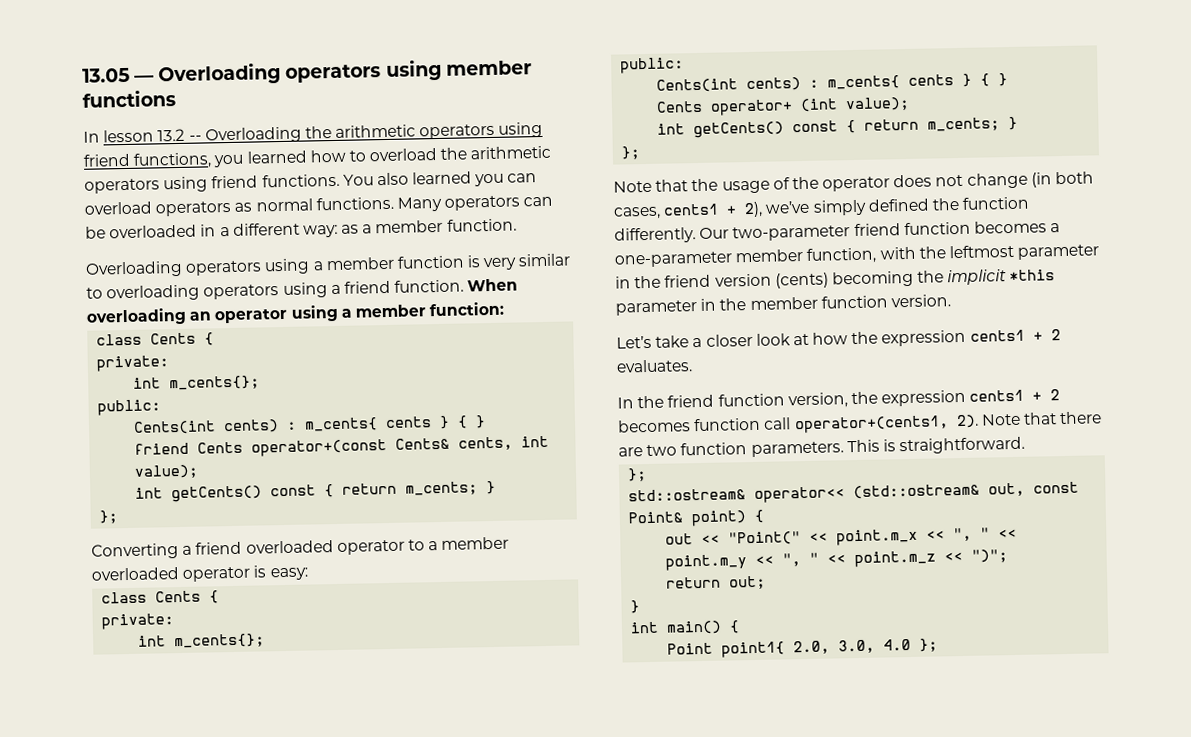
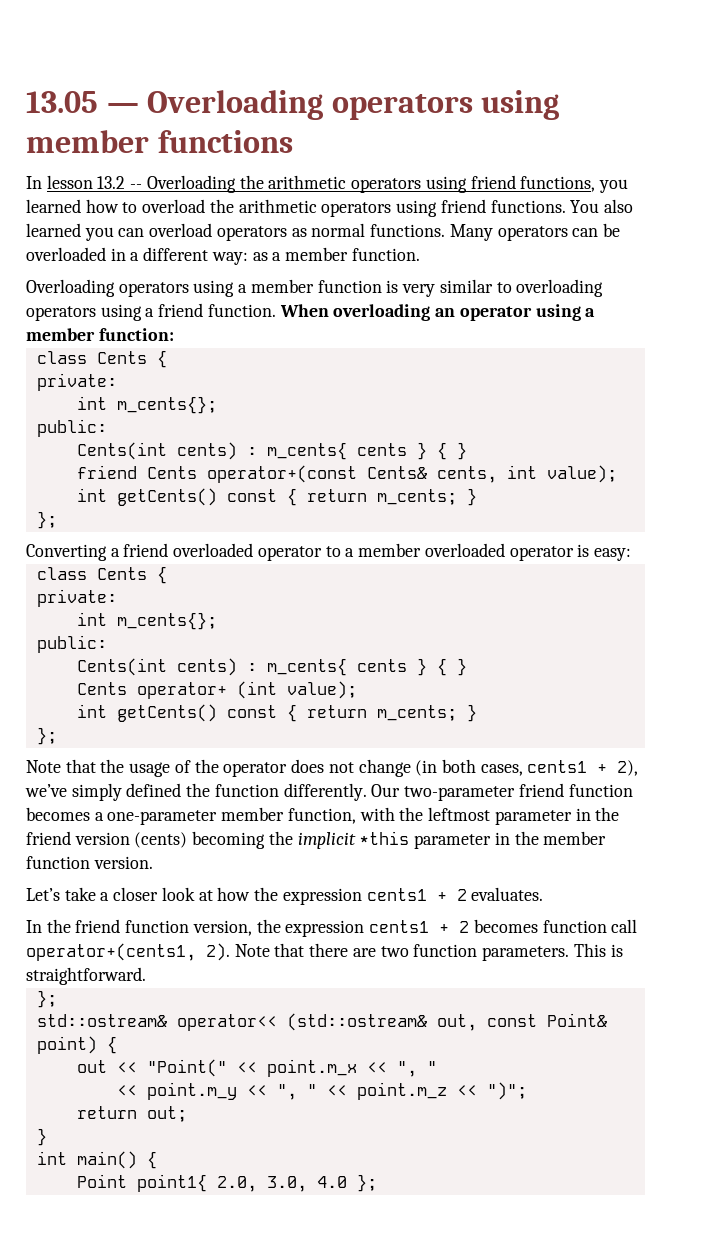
- out << "Point(" << point.m_x << ", " << point.m_y << ", " << point.m_z << ")";
+ out << "Point(" << point.m_x << ", "
+ << point.m_y << ", " << point.m_z << ")";

